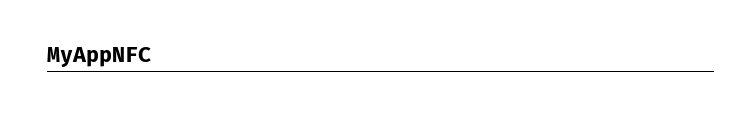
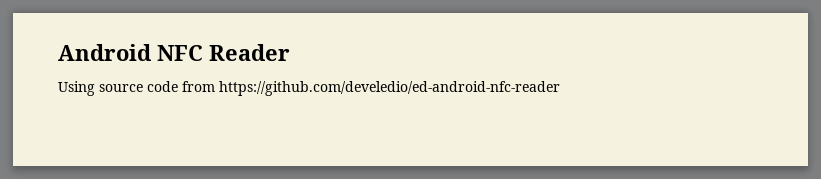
- MyAppNFC
+ Android NFC Reader
+ Using source code from https://github.com/develedio/ed-android-nfc-reader

